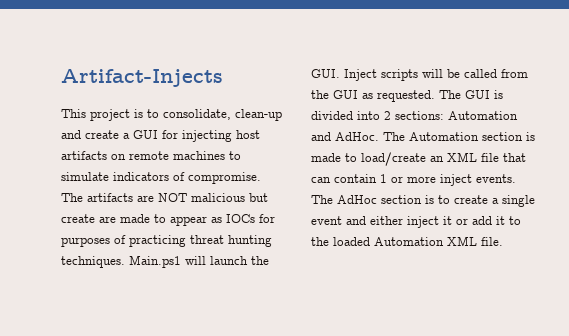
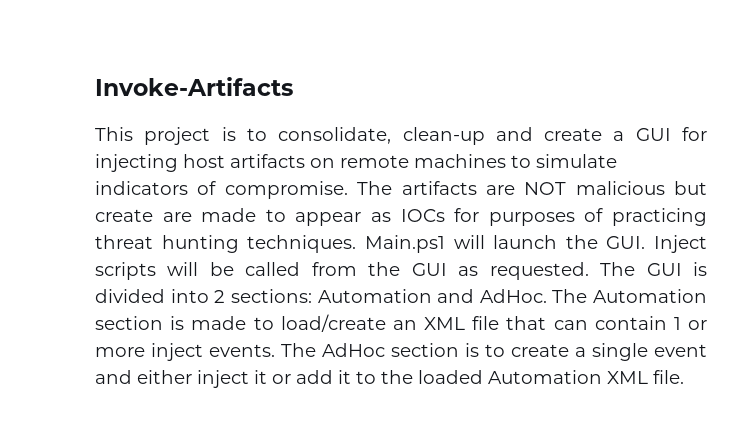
- Artifact-Injects
+ Invoke-Artifacts

